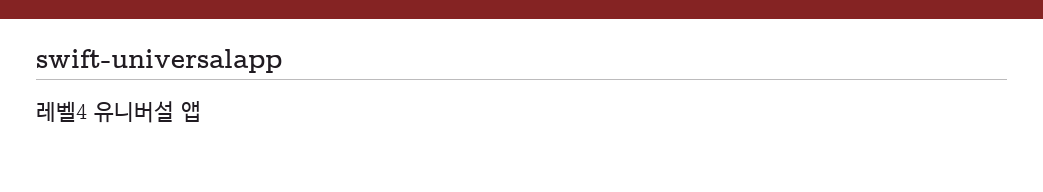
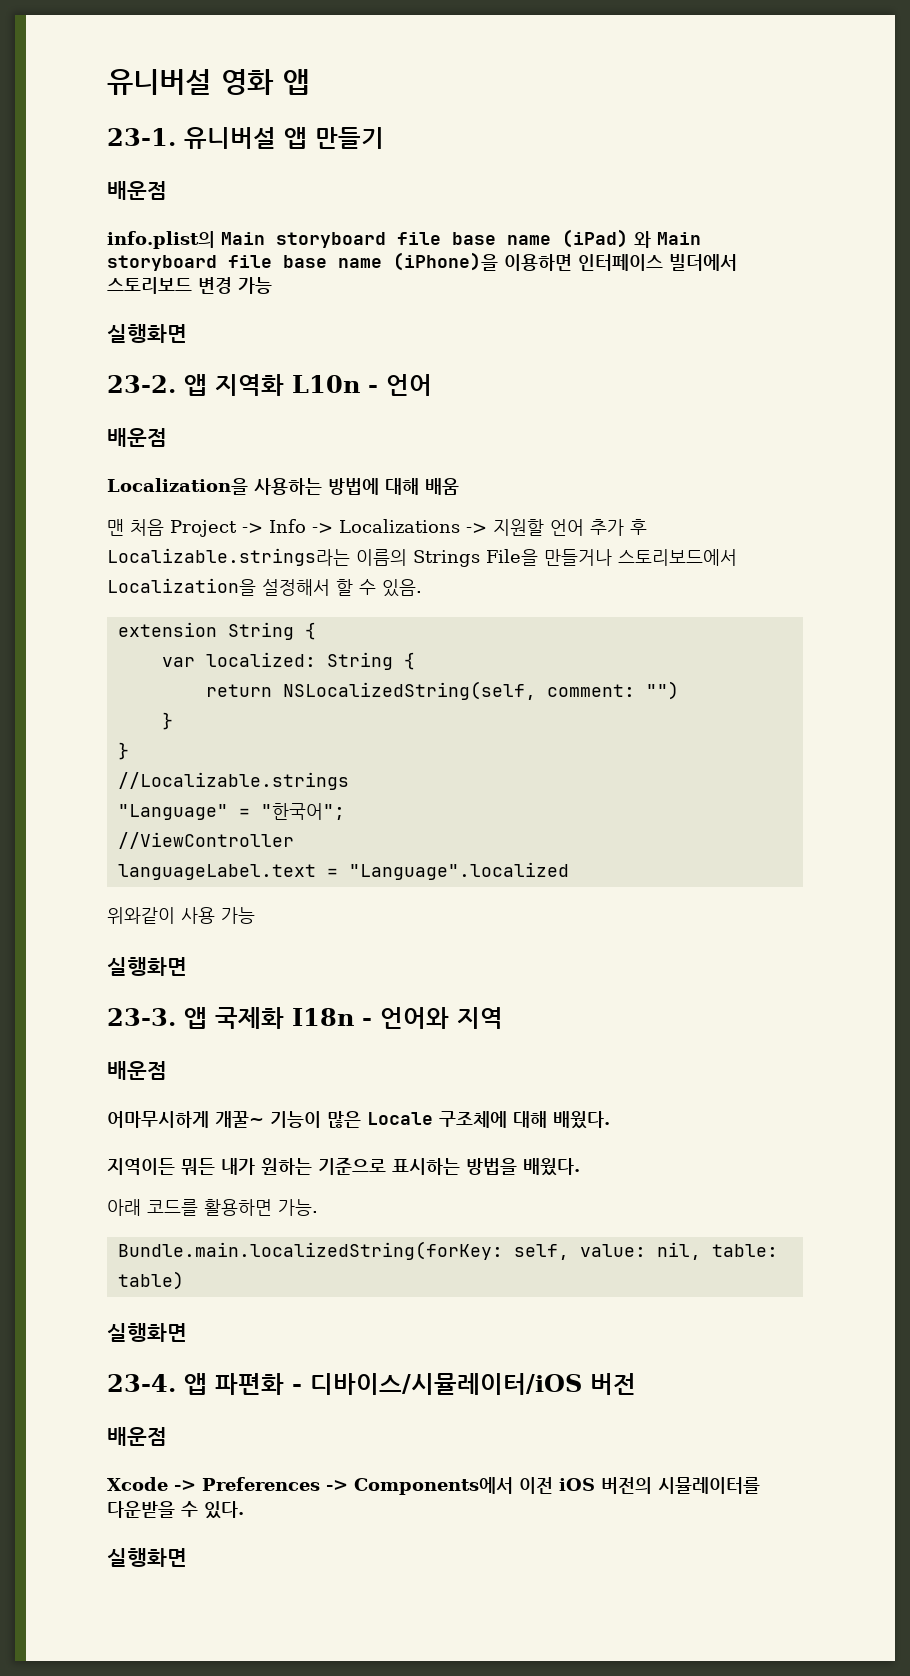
- swift-universalapp
- 레벨4 유니버설 앱
+ 유니버설 영화 앱
+ 23-1. 유니버설 앱 만들기
+ 배운점
+ info.plist의 Main storyboard file base name (iPad) 와 Main storyboard file base name (iPhone)을 이용하면 인터페이스 빌더에서 스토리보드 변경 가능
+ 실행화면
+ 23-2. 앱 지역화 L10n - 언어
+ 배운점
+ Localization을 사용하는 방법에 대해 배움
+ 맨 처음 Project -> Info -> Localizations -> 지원할 언어 추가 후 Localizable.strings라는 이름의 Strings File을 만들거나 스토리보드에서 Localization을 설정해서 할 수 있음.
+ extension String {
+ var localized: String {
+ return NSLocalizedString(self, comment: "")
+ }
+ }
+ //Localizable.strings
+ "Language" = "한국어";
+ //ViewController
+ languageLabel.text = "Language".localized
+ 위와같이 사용 가능
+ 실행화면
+ 23-3. 앱 국제화 I18n - 언어와 지역
+ 배운점
+ 어마무시하게 개꿀~ 기능이 많은 Locale 구조체에 대해 배웠다.
+ 지역이든 뭐든 내가 원하는 기준으로 표시하는 방법을 배웠다.
+ 아래 코드를 활용하면 가능.
+ Bundle.main.localizedString(forKey: self, value: nil, table: table)
+ 실행화면
+ 23-4. 앱 파편화 - 디바이스/시뮬레이터/iOS 버전
+ 배운점
+ Xcode -> Preferences -> Components에서 이전 iOS 버전의 시뮬레이터를 다운받을 수 있다.
+ 실행화면

